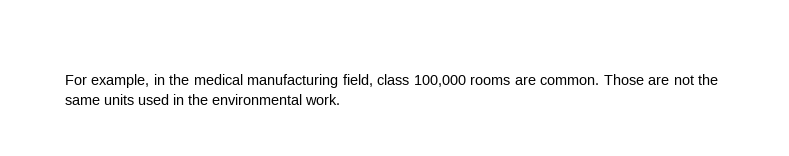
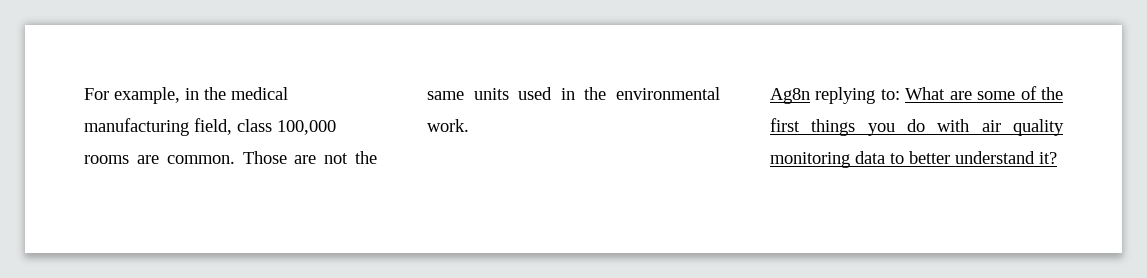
+ Ag8n replying to: What are some of the first things you do with air quality monitoring data to better understand it?

